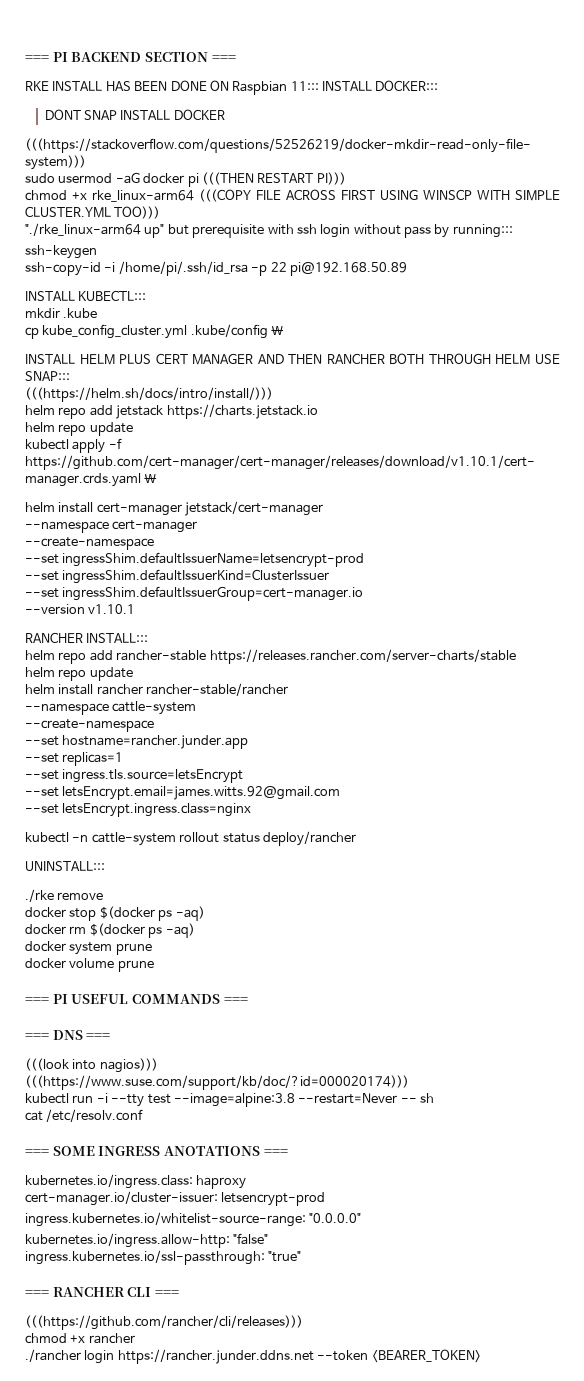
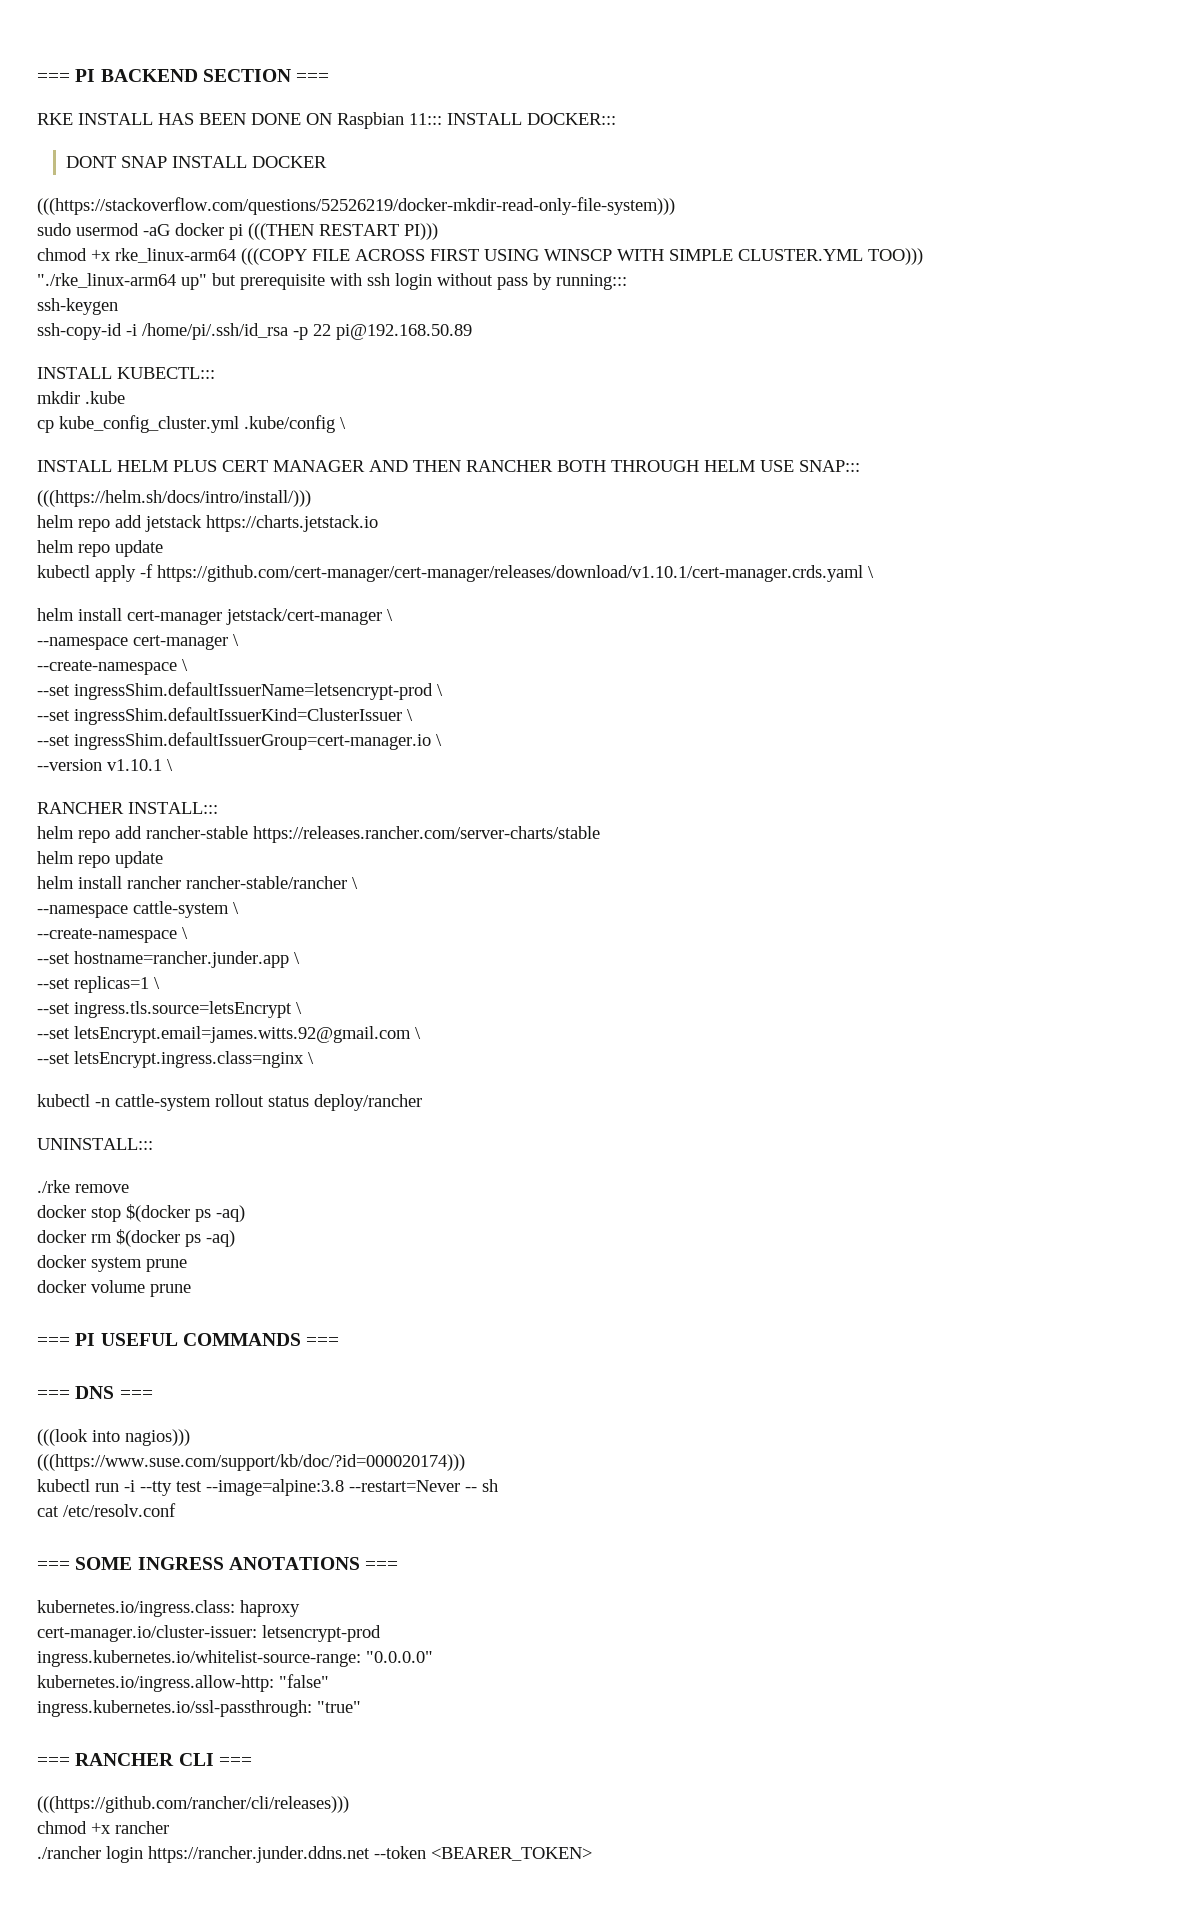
- helm install cert-manager jetstack/cert-manager
+ helm install cert-manager jetstack/cert-manager \
- --namespace cert-manager
- --create-namespace
+ --namespace cert-manager \
+ --create-namespace \
- --set ingressShim.defaultIssuerName=letsencrypt-prod
+ --set ingressShim.defaultIssuerName=letsencrypt-prod \
- --set ingressShim.defaultIssuerKind=ClusterIssuer
+ --set ingressShim.defaultIssuerKind=ClusterIssuer \
- --set ingressShim.defaultIssuerGroup=cert-manager.io
+ --set ingressShim.defaultIssuerGroup=cert-manager.io \
- --version v1.10.1
+ --version v1.10.1 \
- helm install rancher rancher-stable/rancher
+ helm install rancher rancher-stable/rancher \
- --namespace cattle-system
- --create-namespace
+ --namespace cattle-system \
+ --create-namespace \
- --set hostname=rancher.junder.app
+ --set hostname=rancher.junder.app \
- --set replicas=1
+ --set replicas=1 \
- --set ingress.tls.source=letsEncrypt
+ --set ingress.tls.source=letsEncrypt \
- --set letsEncrypt.email=james.witts.92@gmail.com
+ --set letsEncrypt.email=james.witts.92@gmail.com \
- --set letsEncrypt.ingress.class=nginx
+ --set letsEncrypt.ingress.class=nginx \

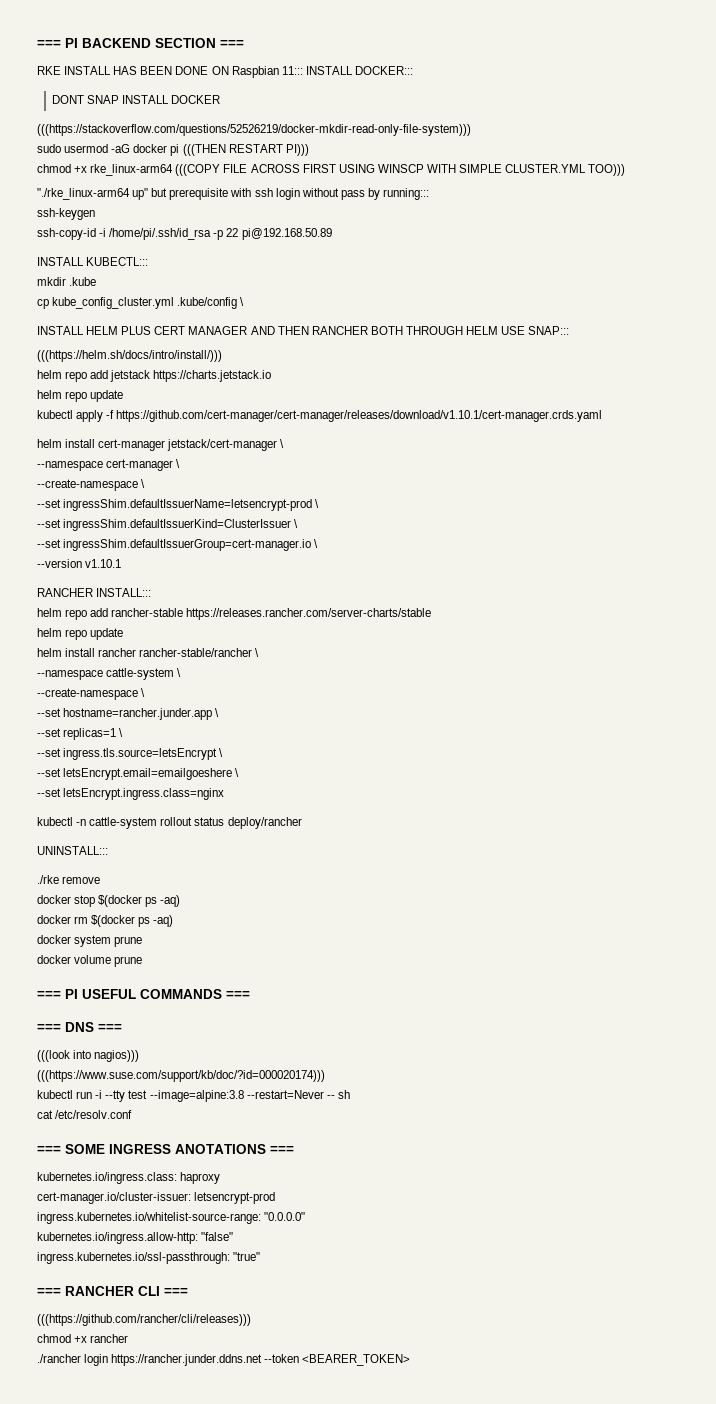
- kubectl apply -f https://github.com/cert-manager/cert-manager/releases/download/v1.10.1/cert-manager.crds.yaml \
+ kubectl apply -f https://github.com/cert-manager/cert-manager/releases/download/v1.10.1/cert-manager.crds.yaml
- --version v1.10.1 \
+ --version v1.10.1
- --set letsEncrypt.email=james.witts.92@gmail.com \
+ --set letsEncrypt.email=emailgoeshere \
- --set letsEncrypt.ingress.class=nginx \
+ --set letsEncrypt.ingress.class=nginx

